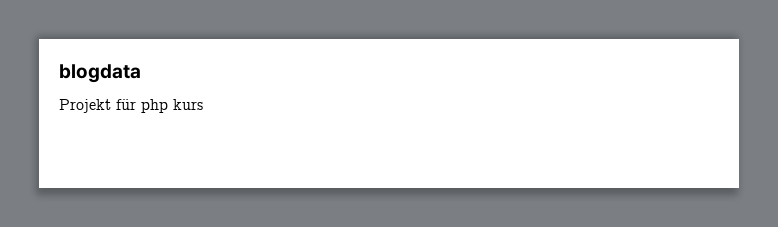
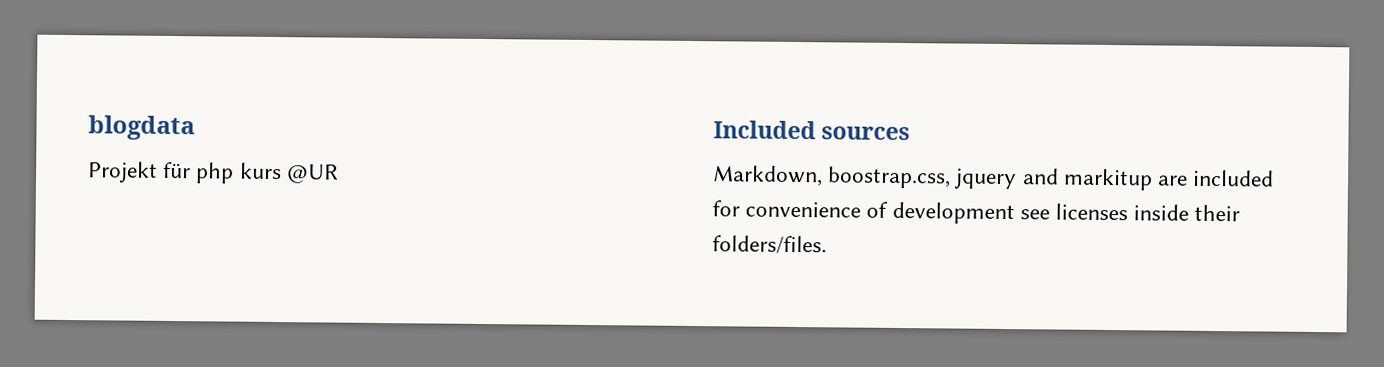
- Projekt für php kurs
+ Projekt für php kurs @UR
+ Included sources
+ Markdown, boostrap.css, jquery and markitup are included for convenience of development see licenses inside their folders/files.

